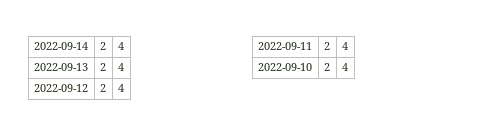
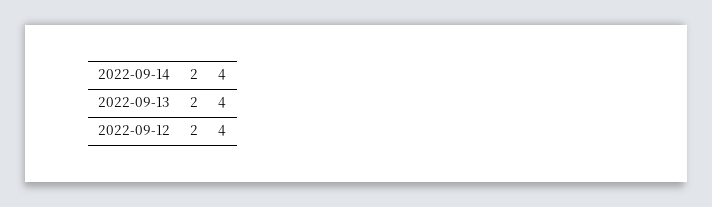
- 2022-09-11 | 2 | 4
- 2022-09-10 | 2 | 4

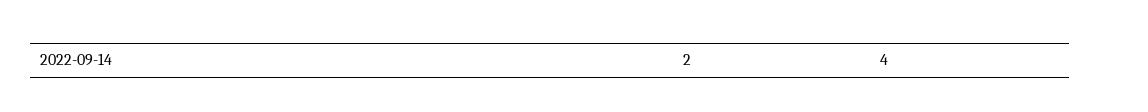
- 2022-09-13 | 2 | 4
- 2022-09-12 | 2 | 4

